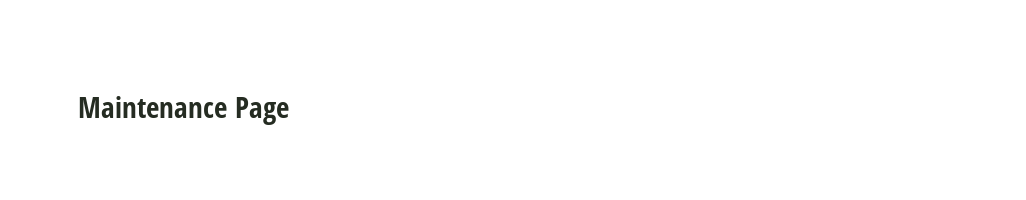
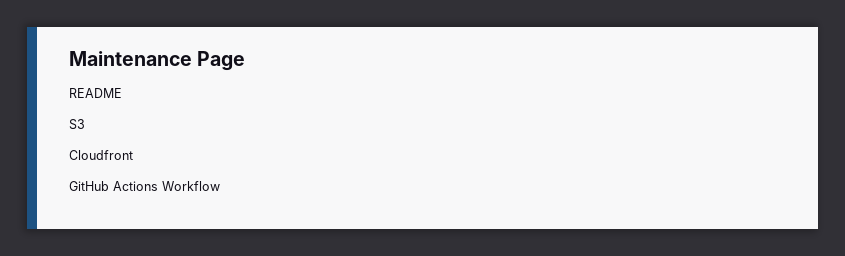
+ README
+ S3
+ Cloudfront
+ GitHub Actions Workflow

